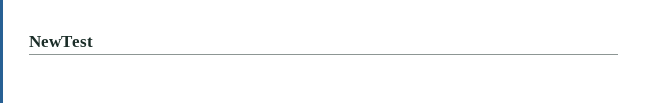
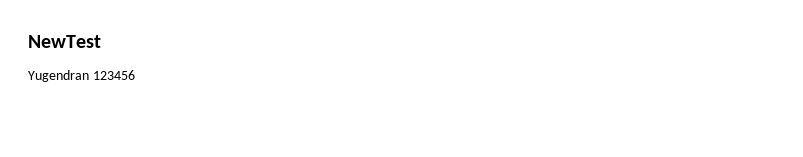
+ Yugendran 123456

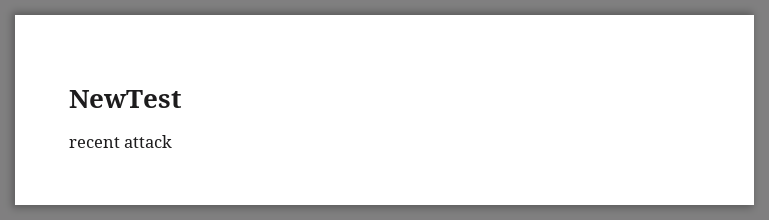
- Yugendran 123456
+ recent attack

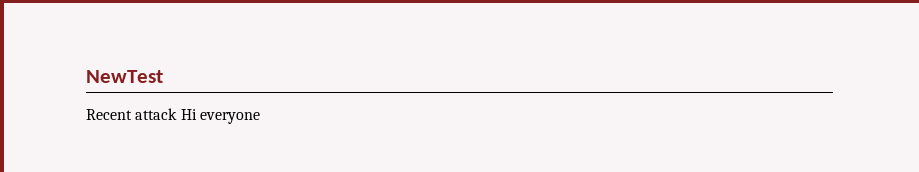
- recent attack
+ Recent attack Hi everyone

